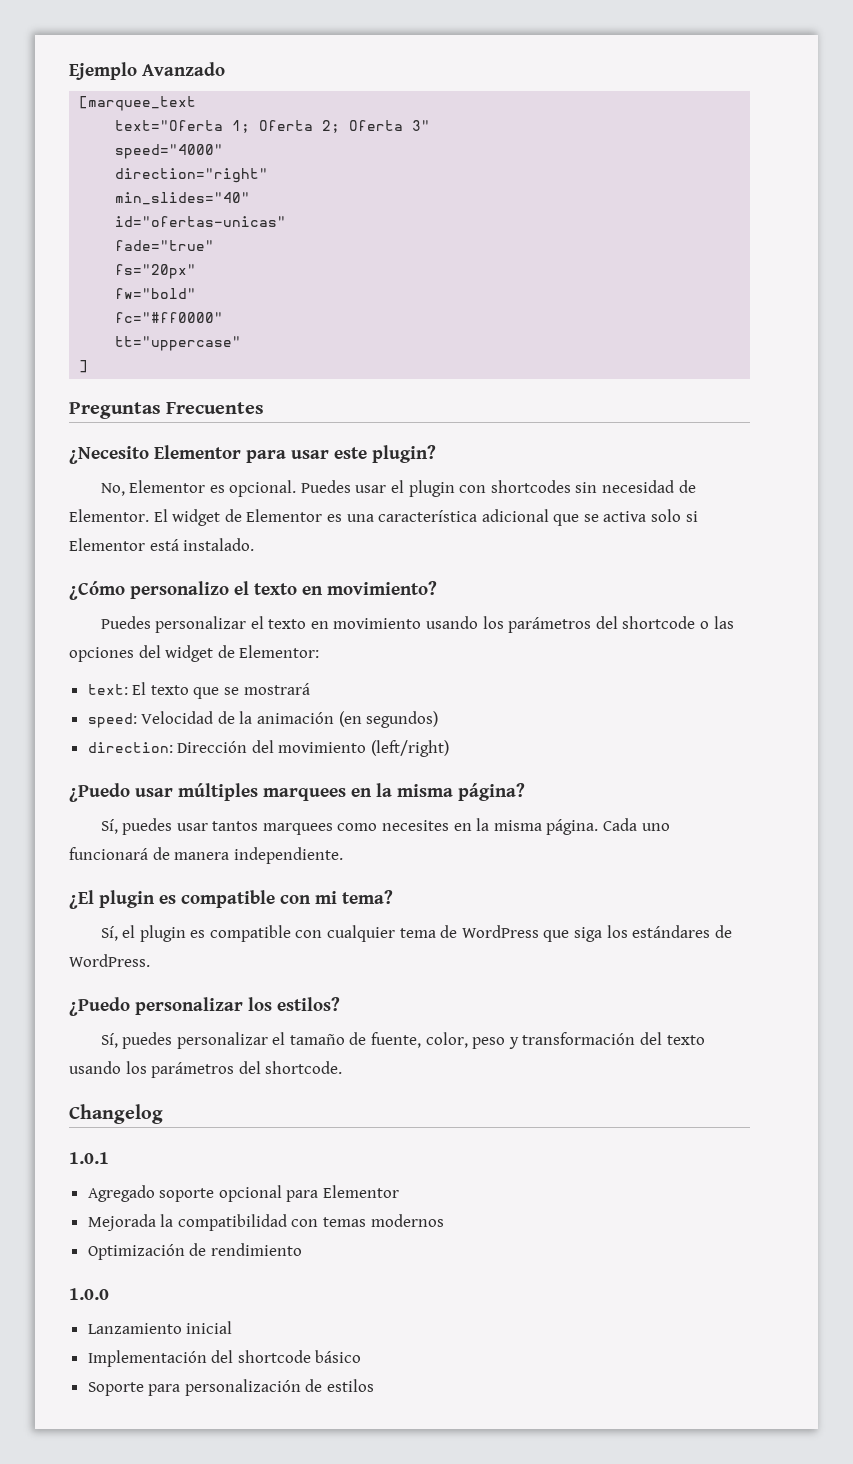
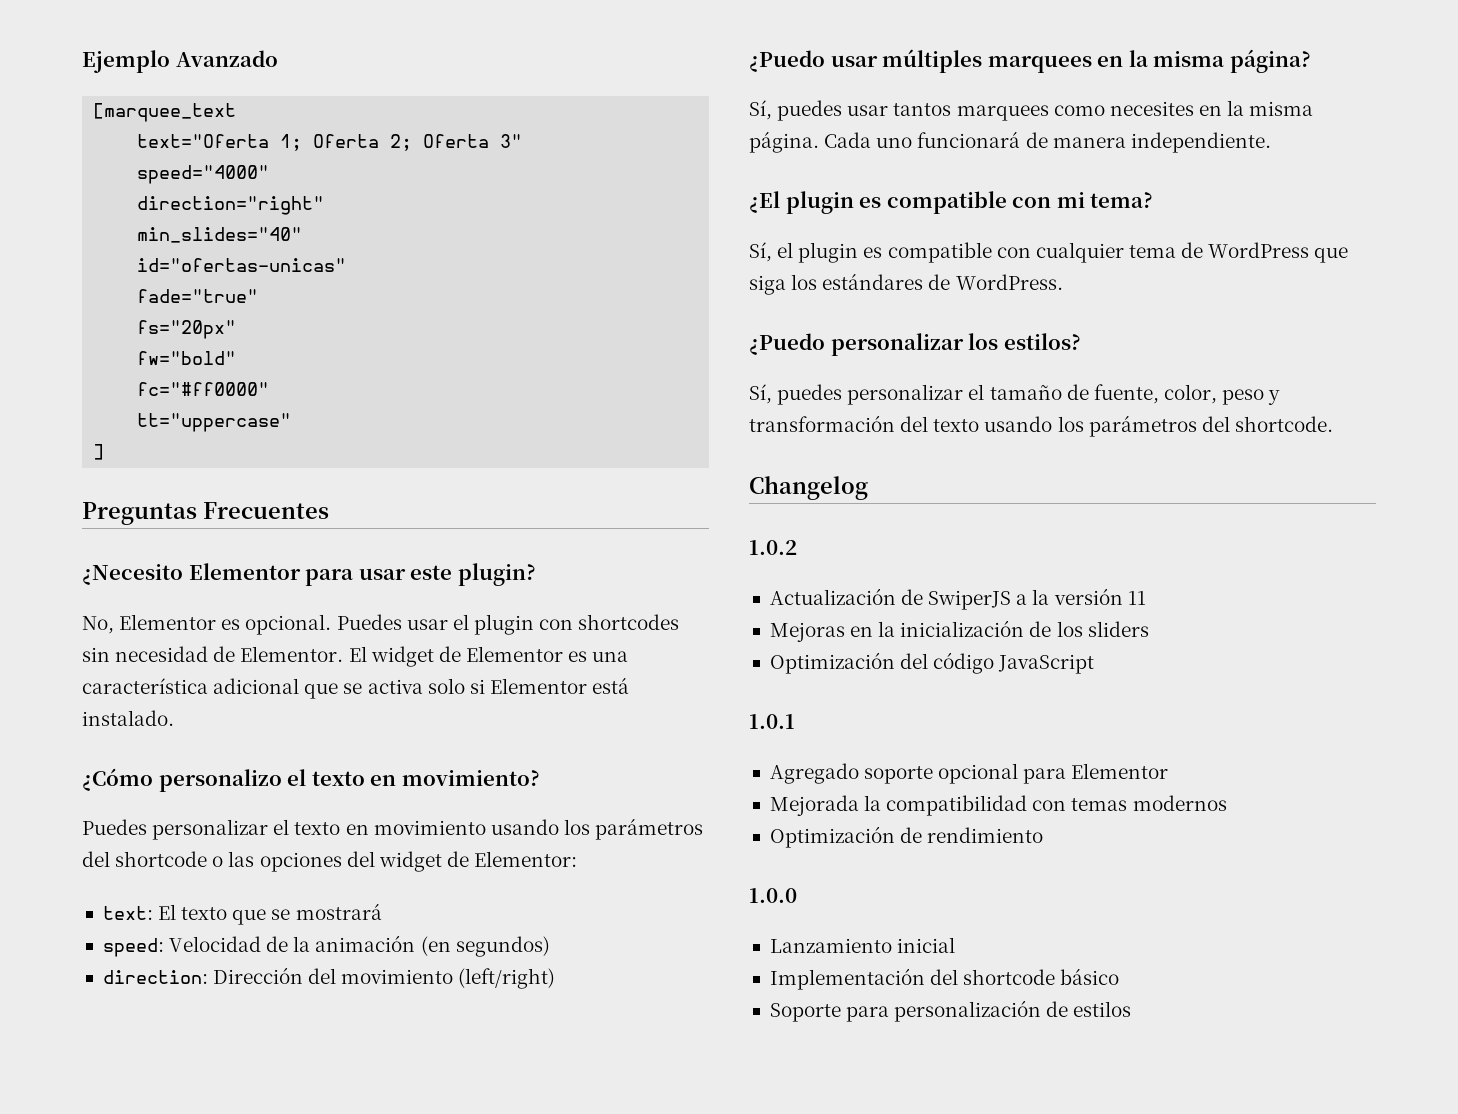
+ 1.0.2
+ Actualización de SwiperJS a la versión 11
+ Mejoras en la inicialización de los sliders
+ Optimización del código JavaScript

